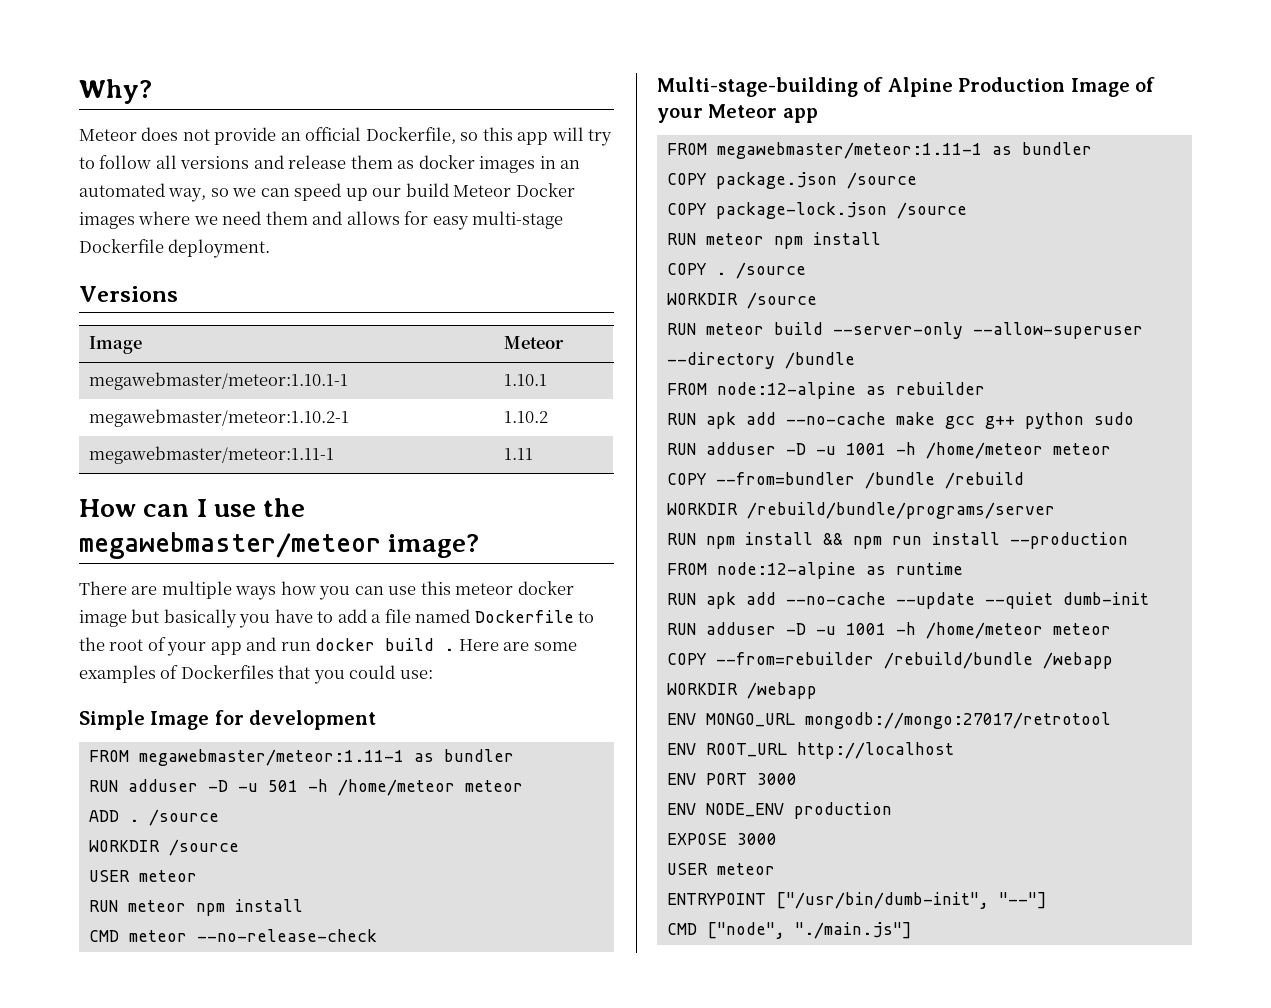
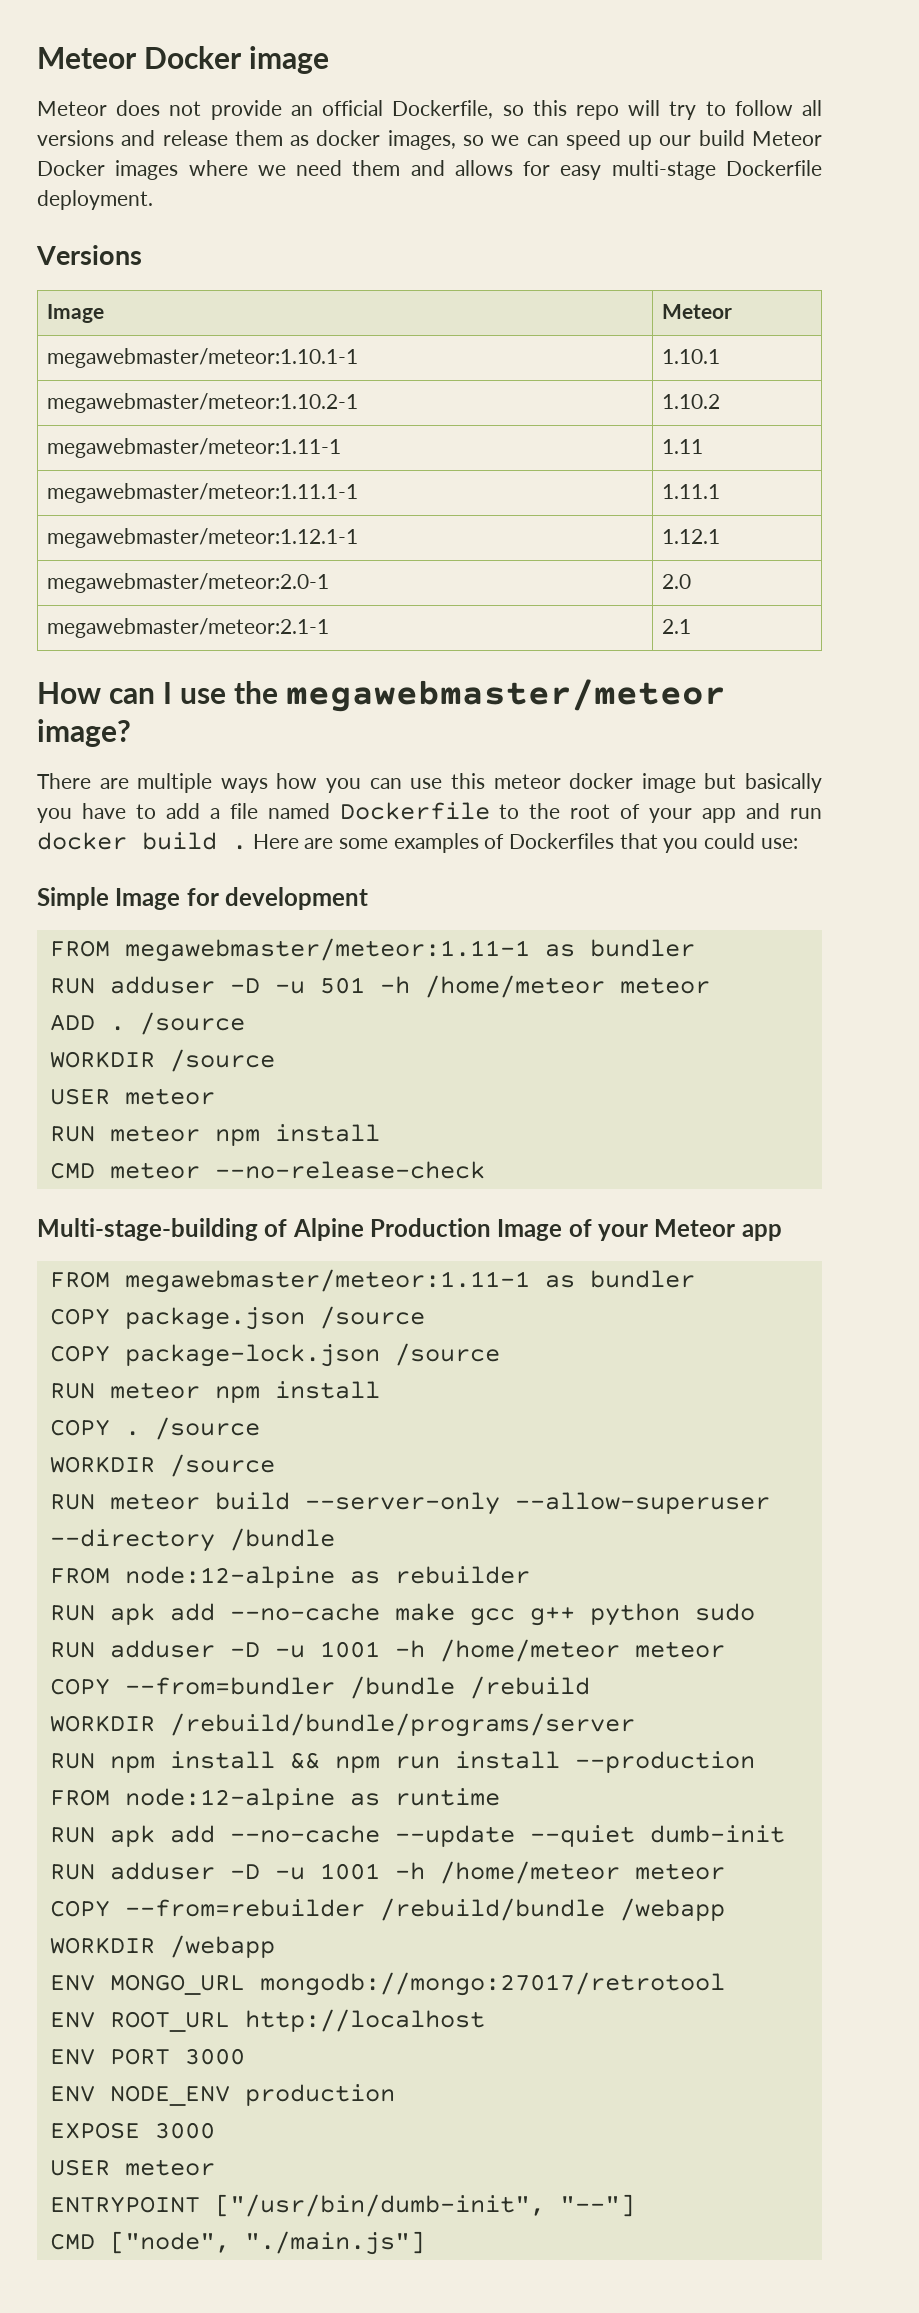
- Why?
+ Meteor Docker image
- Meteor does not provide an official Dockerfile, so this app will try to follow all versions and release them as docker images in an automated way, so we can speed up our build Meteor Docker images where we need them and allows for easy multi-stage Dockerfile deployment.
+ Meteor does not provide an official Dockerfile, so this repo will try to follow all versions and release them as docker images, so we can speed up our build Meteor Docker images where we need them and allows for easy multi-stage Dockerfile deployment.
+ megawebmaster/meteor:1.11.1-1 | 1.11.1
+ megawebmaster/meteor:1.12.1-1 | 1.12.1
+ megawebmaster/meteor:2.0-1 | 2.0
+ megawebmaster/meteor:2.1-1 | 2.1

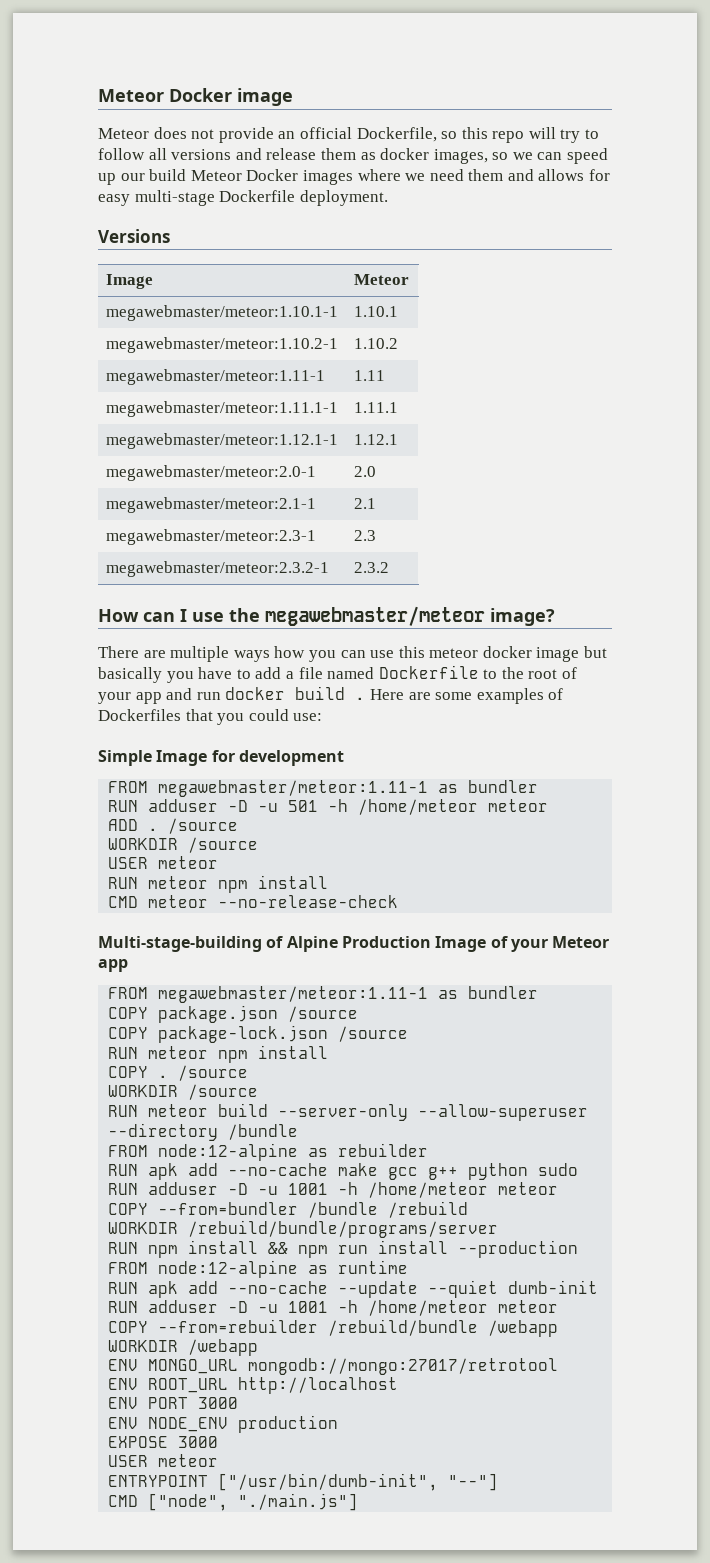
+ megawebmaster/meteor:2.3-1 | 2.3
+ megawebmaster/meteor:2.3.2-1 | 2.3.2

